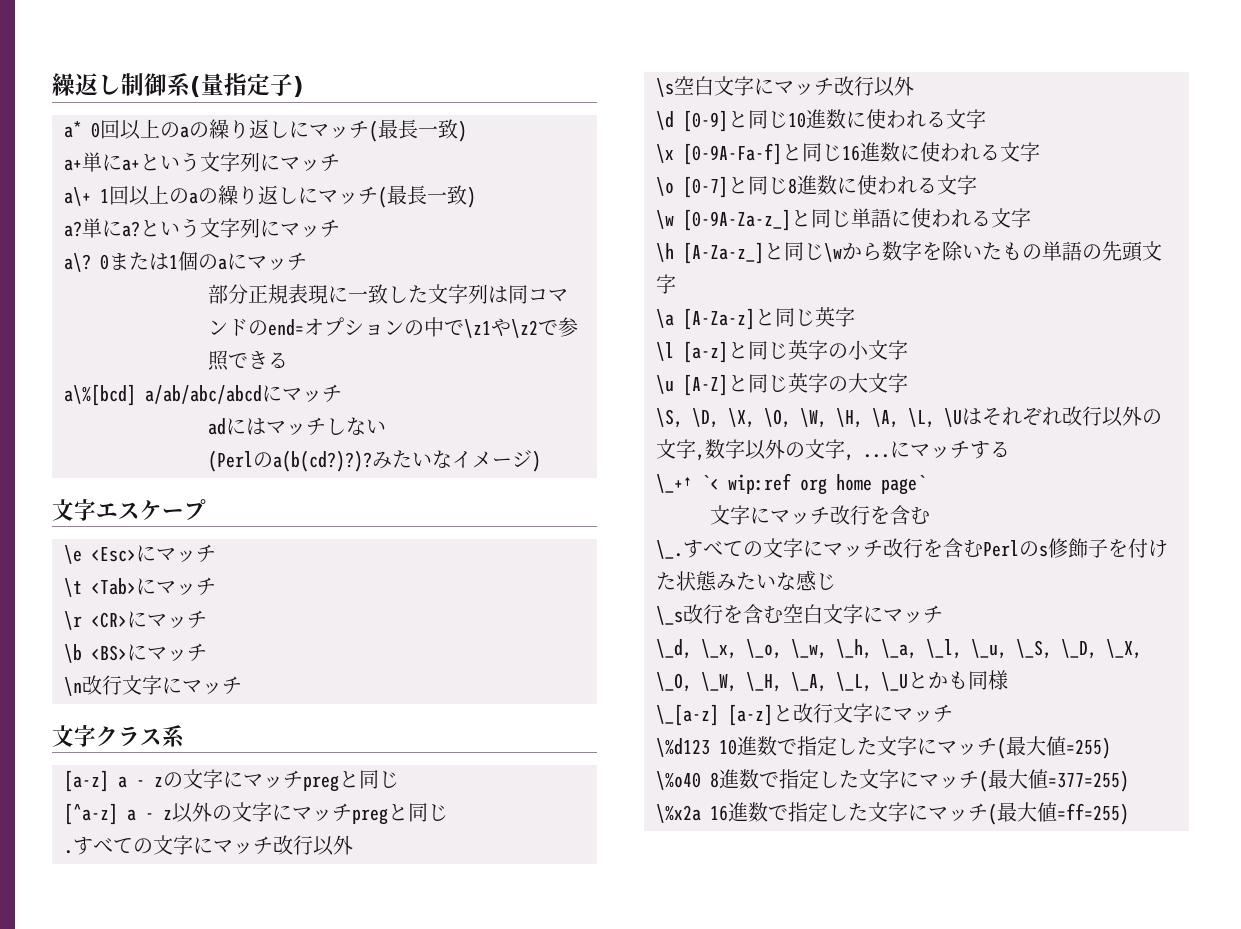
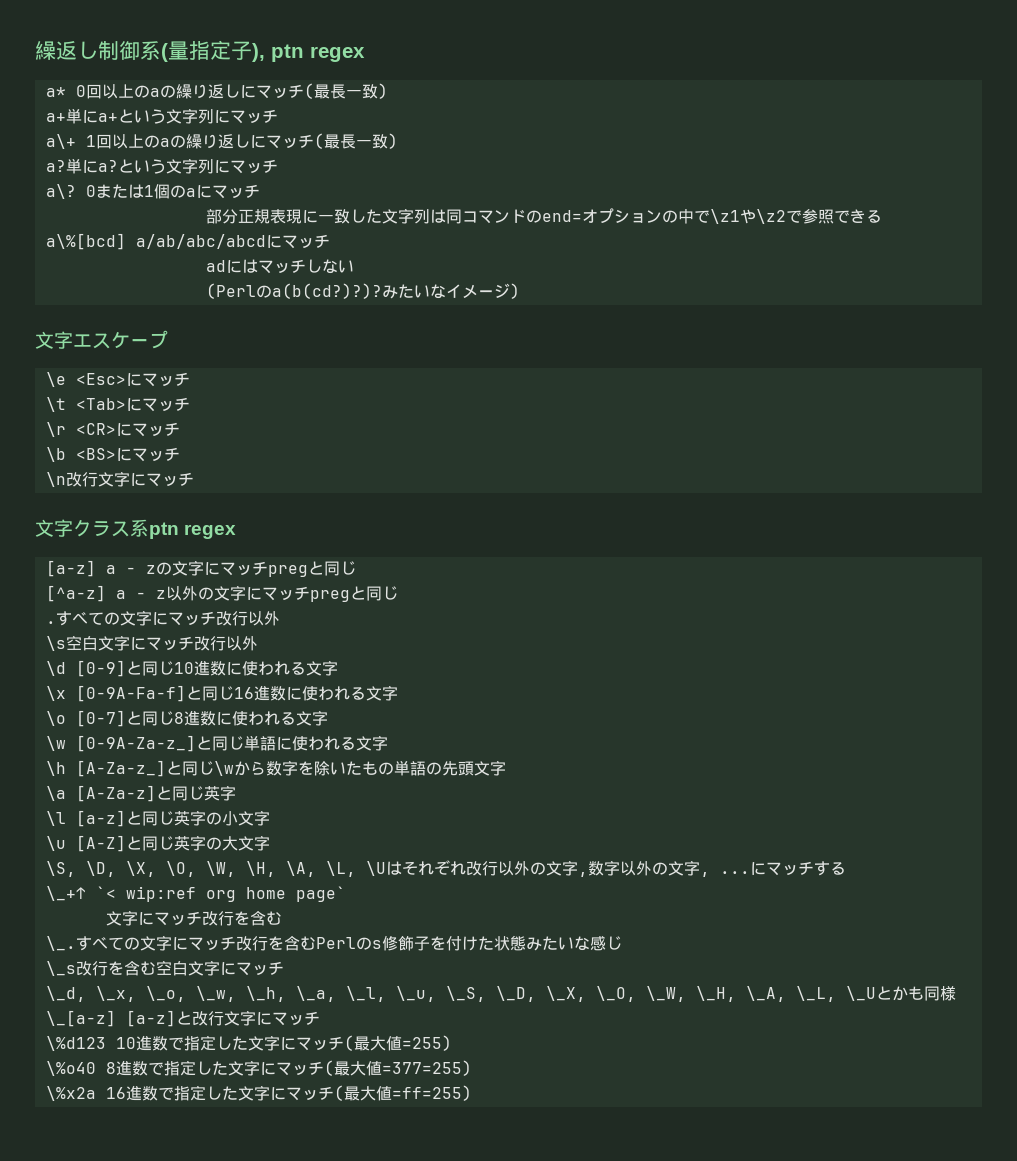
- 繰返し制御系(量指定子)
+ 繰返し制御系(量指定子), ptn regex
- 文字クラス系
+ 文字クラス系ptn regex

